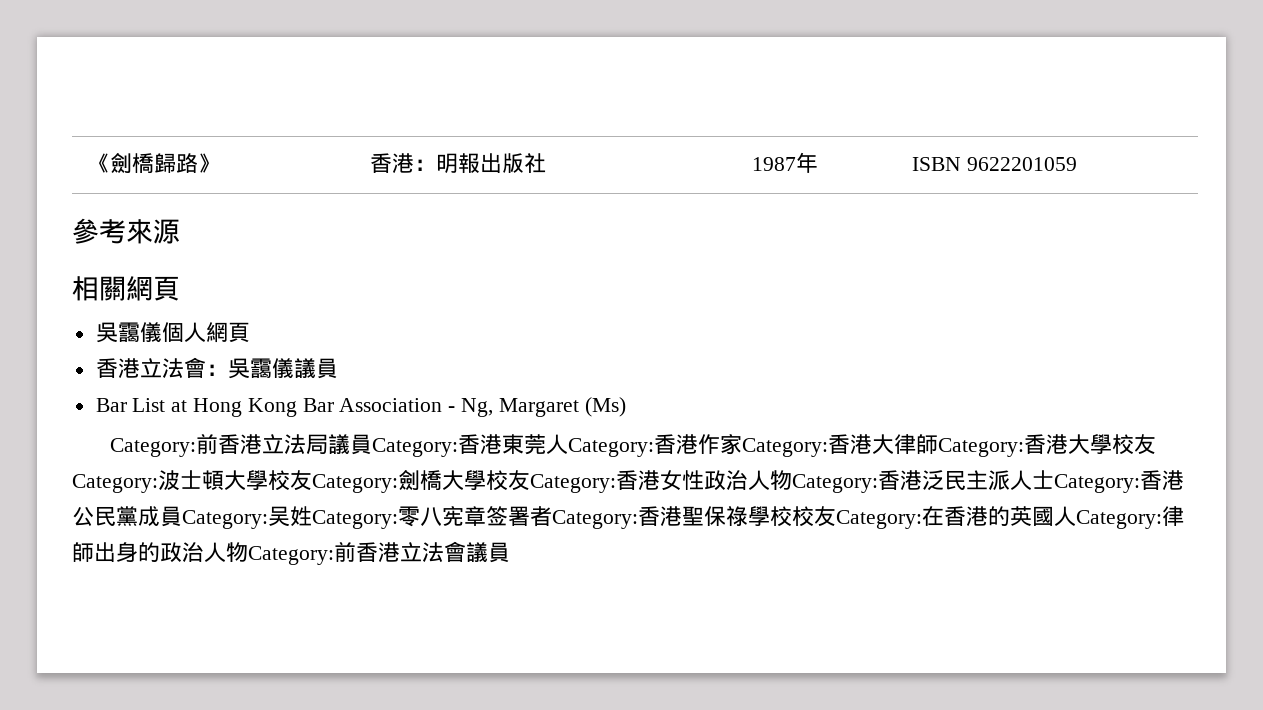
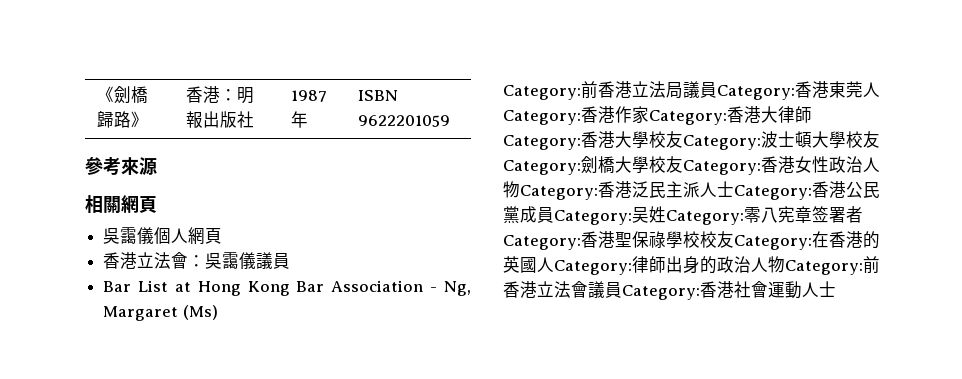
- 前香港立法會議員
+ 前香港立法會議員Category:香港社會運動人士

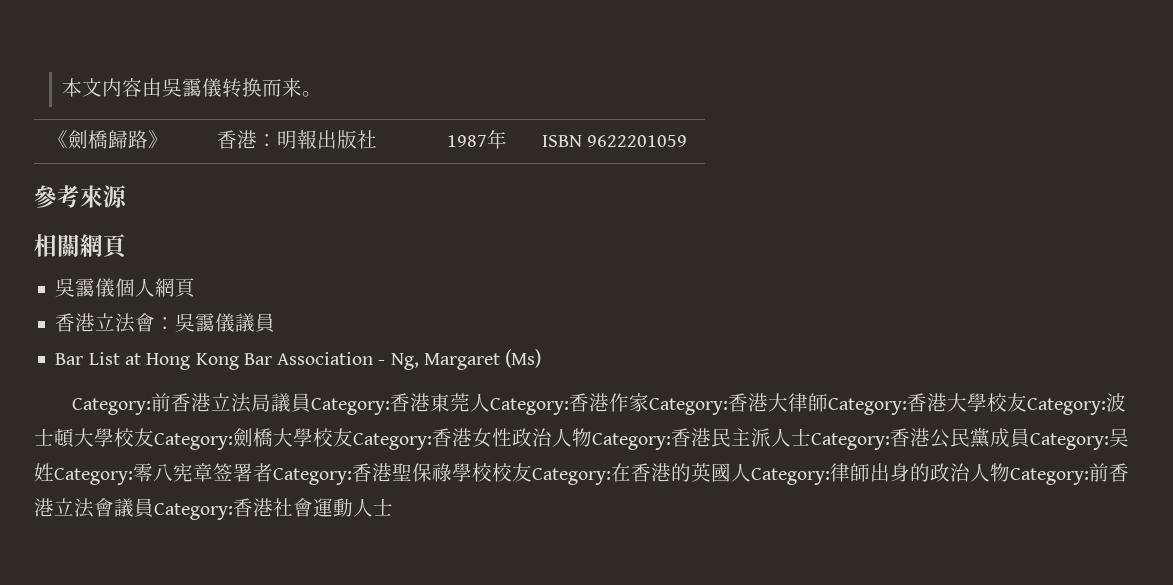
+ 本文内容由吳靄儀转换而来。
- 香港泛民主派人士Category:
+ 香港民主派人士Category:

